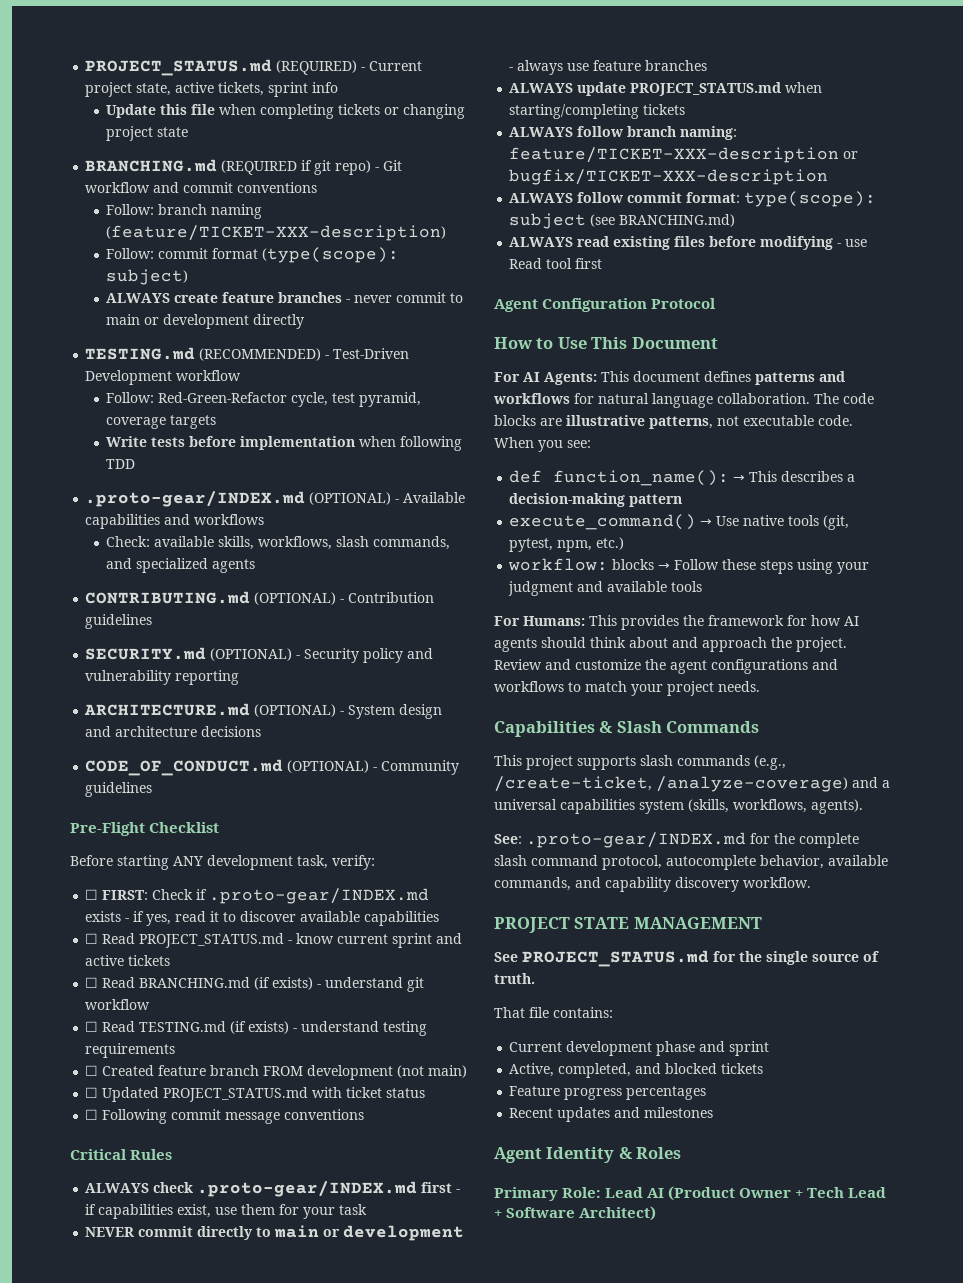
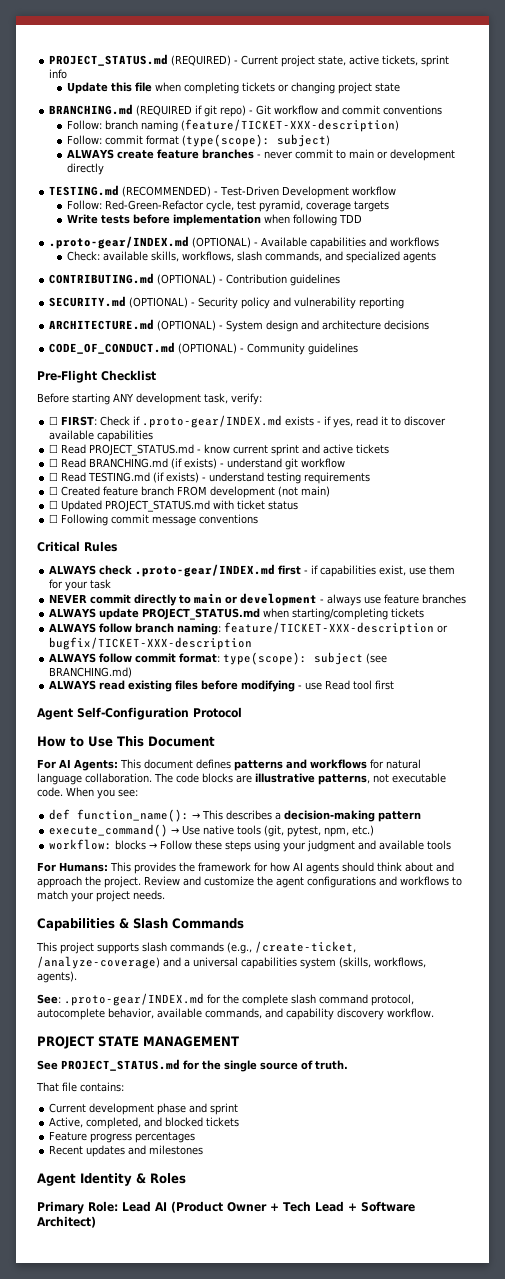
- Agent Configuration Protocol
+ Agent Self-Configuration Protocol

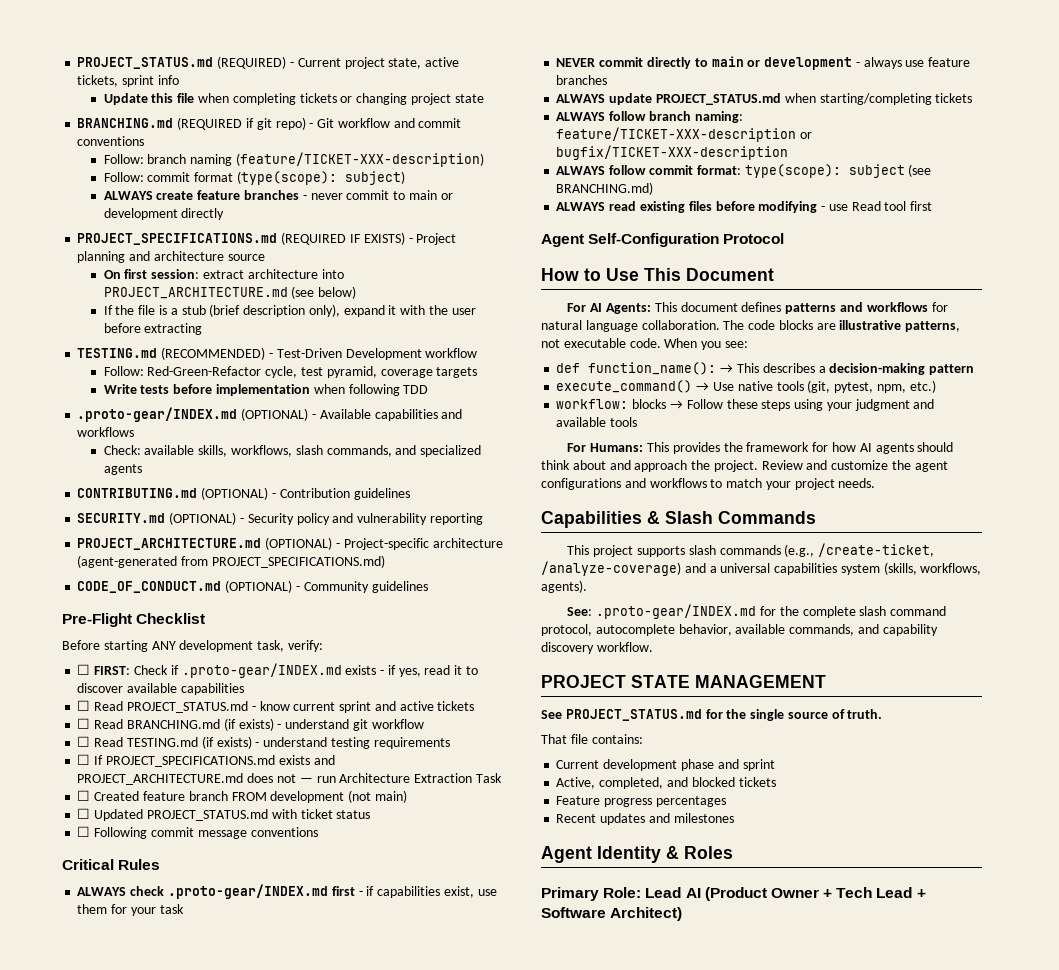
+ PROJECT_SPECIFICATIONS.md (REQUIRED IF EXISTS) - Project planning and architecture source
+ On first session: extract architecture into PROJECT_ARCHITECTURE.md (see below)
+ If the file is a stub (brief description only), expand it with the user before extracting
- ARCHITECTURE.md (OPTIONAL) - System design and architecture decisions
+ PROJECT_ARCHITECTURE.md (OPTIONAL) - Project-specific architecture (agent-generated from PROJECT_SPECIFICATIONS.md)
+ ☐ If PROJECT_SPECIFICATIONS.md exists and PROJECT_ARCHITECTURE.md does not — run Architecture Extraction Task

